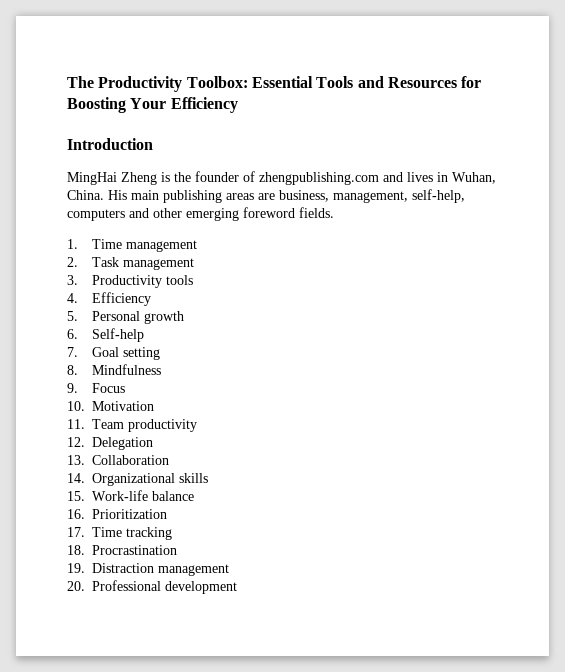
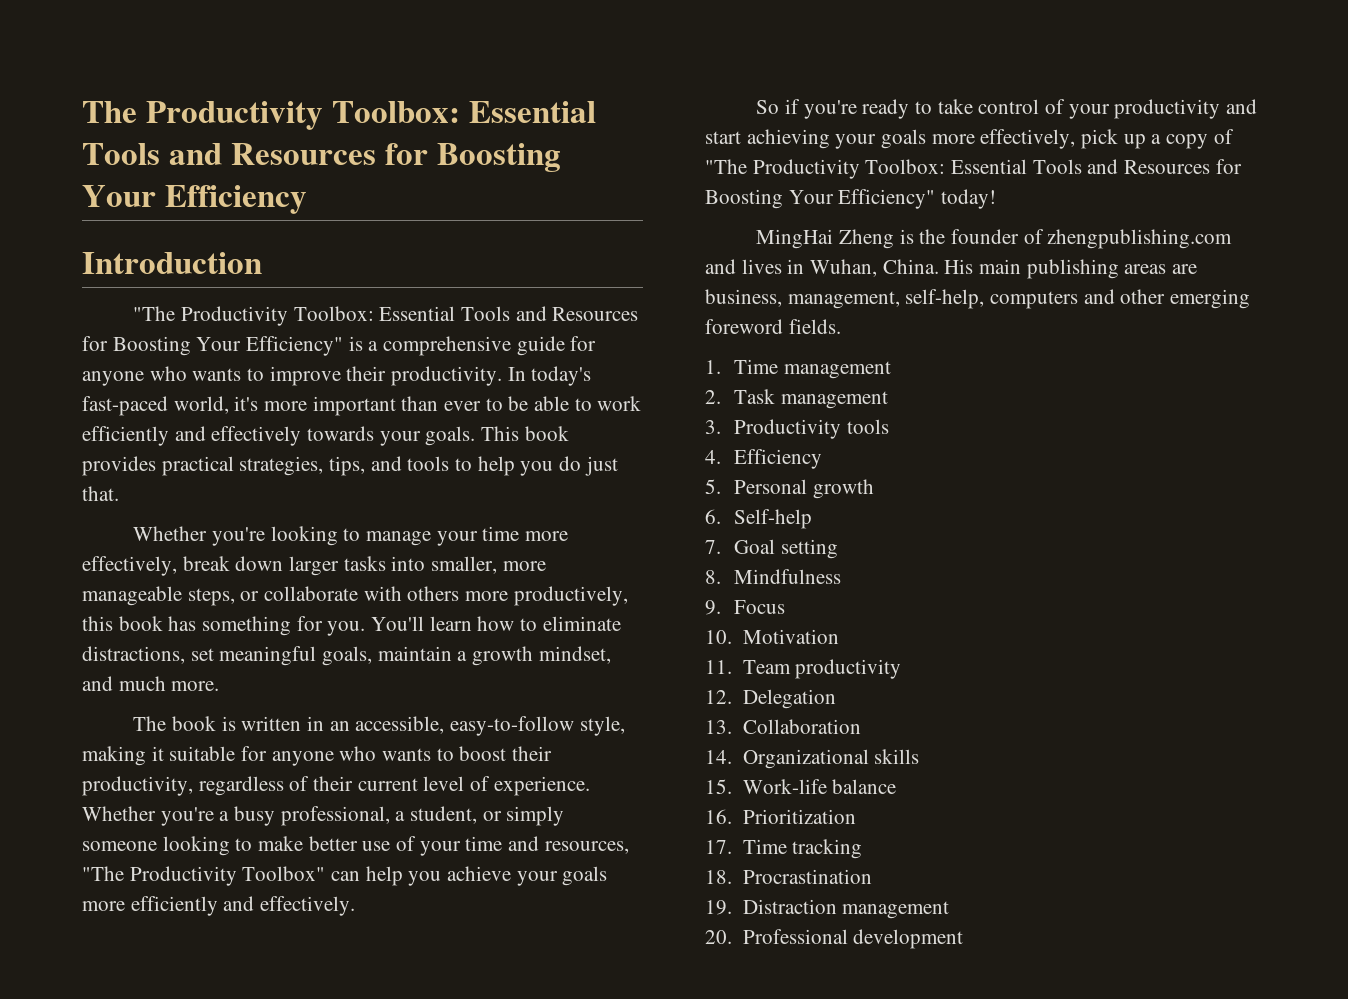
+ "The Productivity Toolbox: Essential Tools and Resources for Boosting Your Efficiency" is a comprehensive guide for anyone who wants to improve their productivity. In today's fast-paced world, it's more important than ever to be able to work efficiently and effectively towards your goals. This book provides practical strategies, tips, and tools to help you do just that.
+ Whether you're looking to manage your time more effectively, break down larger tasks into smaller, more manageable steps, or collaborate with others more productively, this book has something for you. You'll learn how to eliminate distractions, set meaningful goals, maintain a growth mindset, and much more.
+ The book is written in an accessible, easy-to-follow style, making it suitable for anyone who wants to boost their productivity, regardless of their current level of experience. Whether you're a busy professional, a student, or simply someone looking to make better use of your time and resources, "The Productivity Toolbox" can help you achieve your goals more efficiently and effectively.
+ So if you're ready to take control of your productivity and start achieving your goals more effectively, pick up a copy of "The Productivity Toolbox: Essential Tools and Resources for Boosting Your Efficiency" today!

